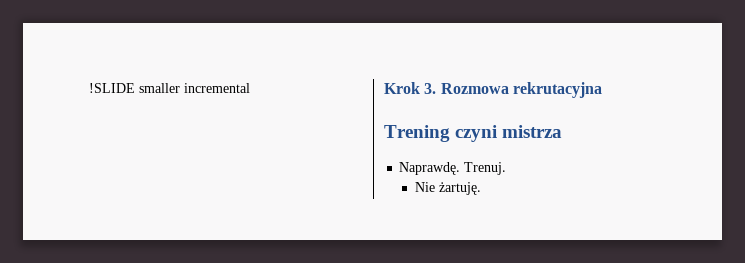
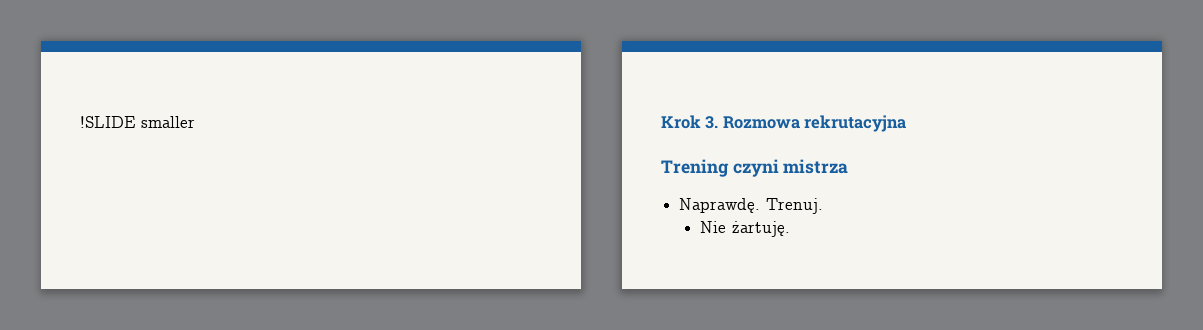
- !SLIDE smaller incremental
+ !SLIDE smaller

